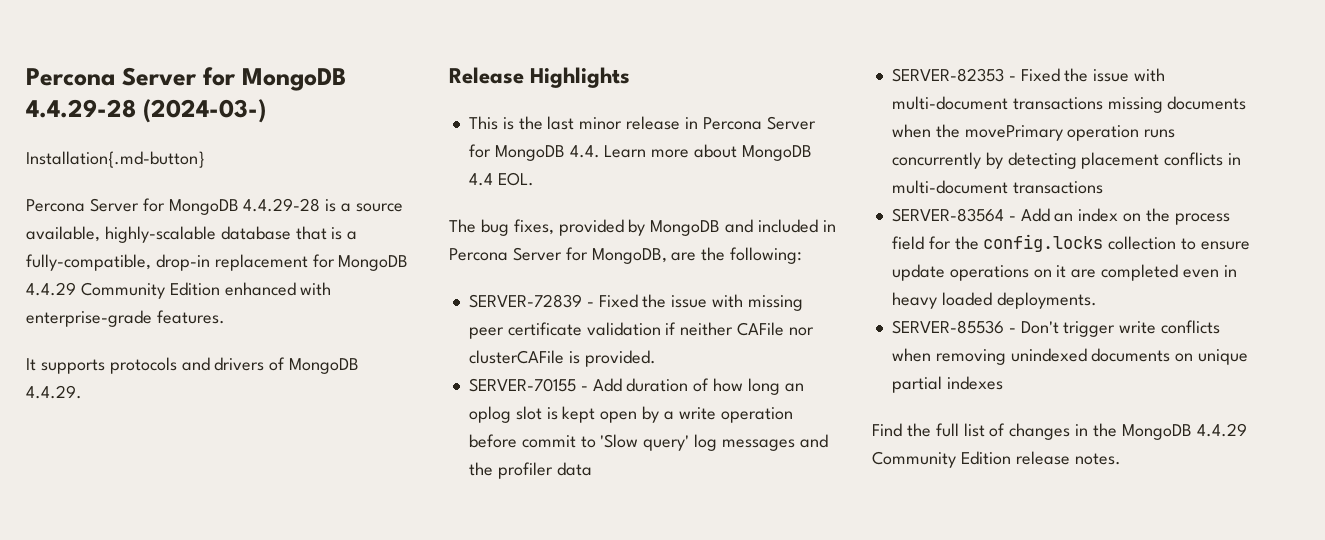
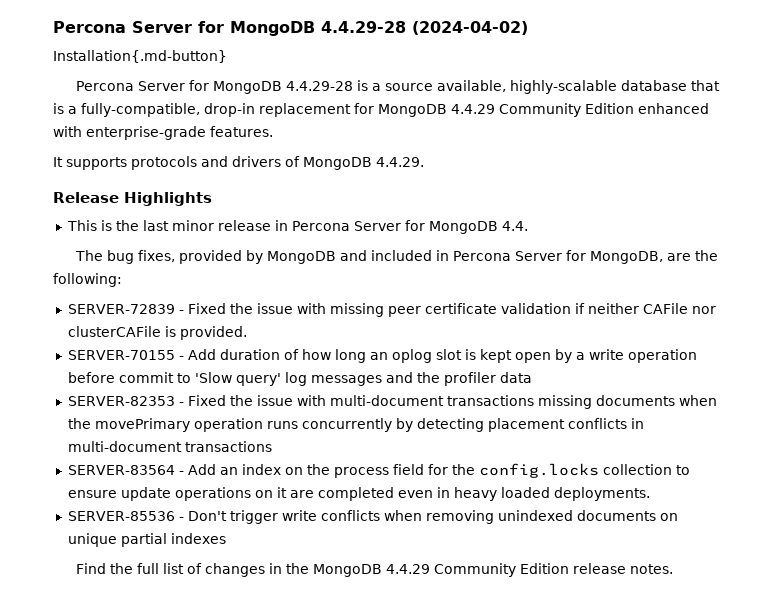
- Percona Server for MongoDB 4.4.29-28 (2024-03-)
+ Percona Server for MongoDB 4.4.29-28 (2024-04-02)
- This is the last minor release in Percona Server for MongoDB 4.4. Learn more about MongoDB 4.4 EOL.
+ This is the last minor release in Percona Server for MongoDB 4.4.

